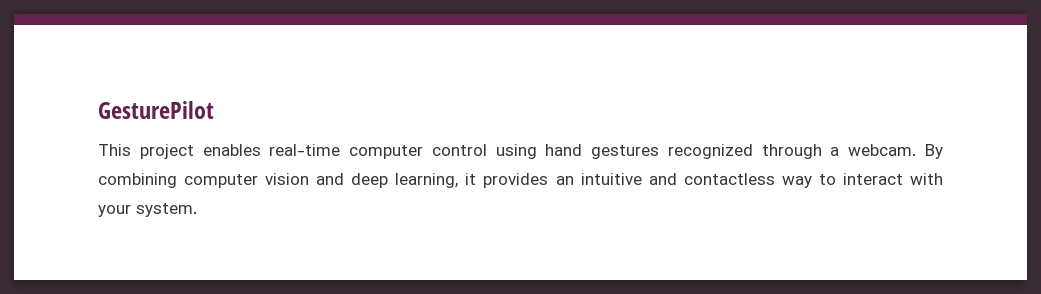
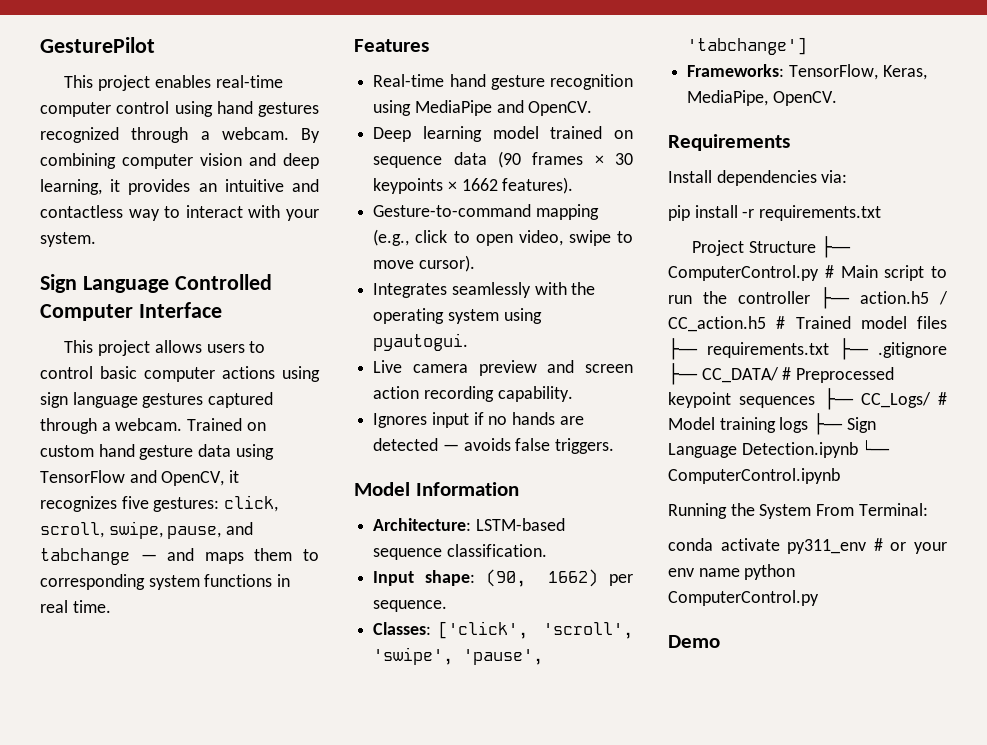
+ Sign Language Controlled Computer Interface
+ This project allows users to control basic computer actions using sign language gestures captured through a webcam. Trained on custom hand gesture data using TensorFlow and OpenCV, it recognizes five gestures: click, scroll, swipe, pause, and tabchange — and maps them to corresponding system functions in real time.
+ Features
+ Real-time hand gesture recognition using MediaPipe and OpenCV.
+ Deep learning model trained on sequence data (90 frames × 30 keypoints × 1662 features).
+ Gesture-to-command mapping (e.g., click to open video, swipe to move cursor).
+ Integrates seamlessly with the operating system using pyautogui.
+ Live camera preview and screen action recording capability.
+ Ignores input if no hands are detected — avoids false triggers.
+ Model Information
+ Architecture: LSTM-based sequence classification.
+ Input shape: (90, 1662) per sequence.
+ Classes: ['click', 'scroll', 'swipe', 'pause', 'tabchange']
+ Frameworks: TensorFlow, Keras, MediaPipe, OpenCV.
+ Requirements
+ Install dependencies via:
+ pip install -r requirements.txt
+ Project Structure ├── ComputerControl.py # Main script to run the controller ├── action.h5 / CC_action.h5 # Trained model files ├── requirements.txt ├── .gitignore ├── CC_DATA/ # Preprocessed keypoint sequences ├── CC_Logs/ # Model training logs ├── Sign Language Detection.ipynb └── ComputerControl.ipynb
+ Running the System From Terminal:
+ conda activate py311_env # or your env name python ComputerControl.py
+ Demo

